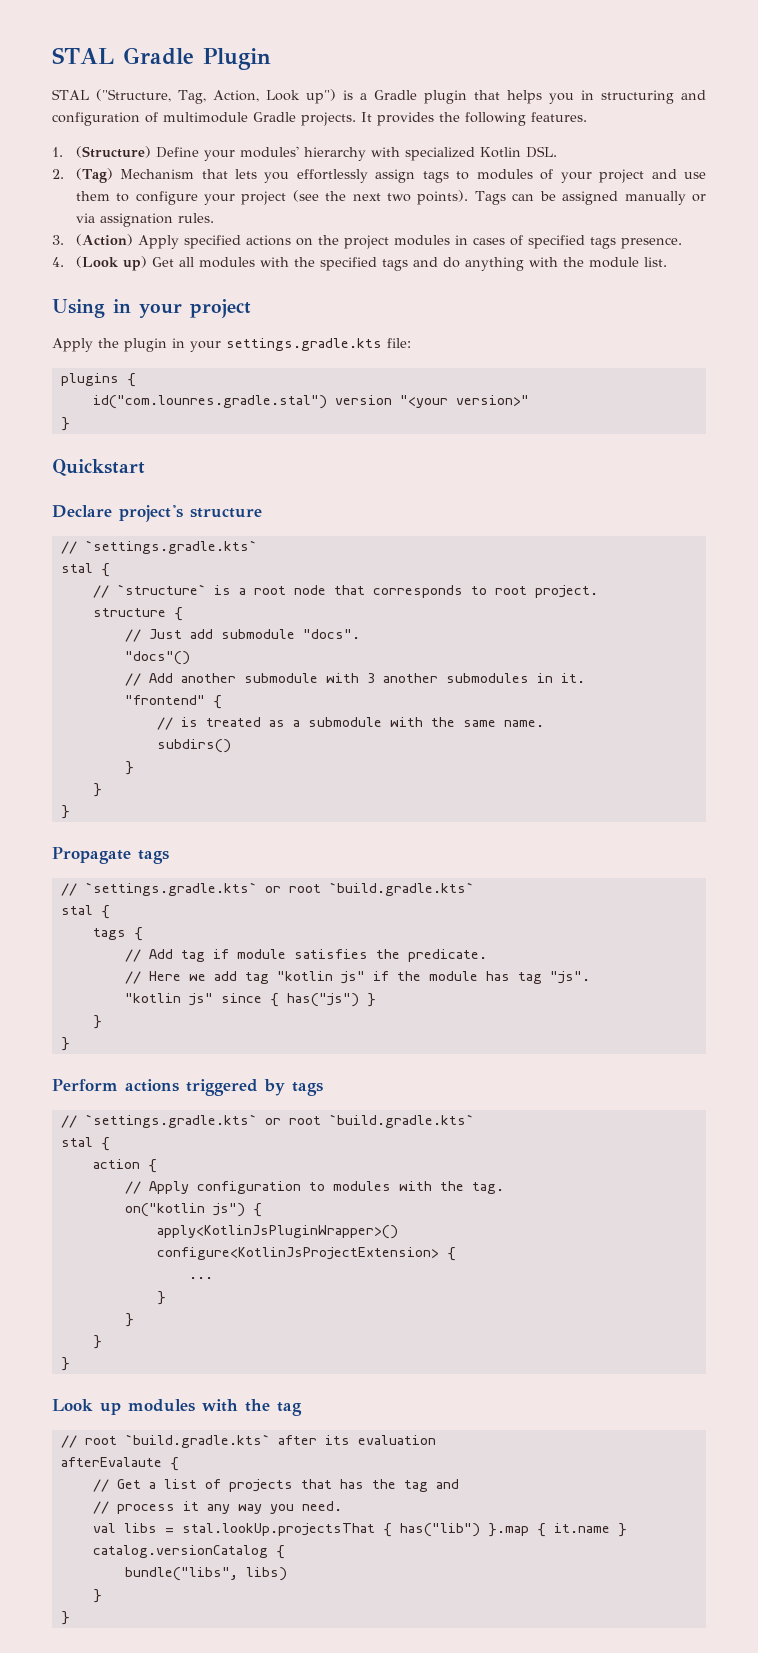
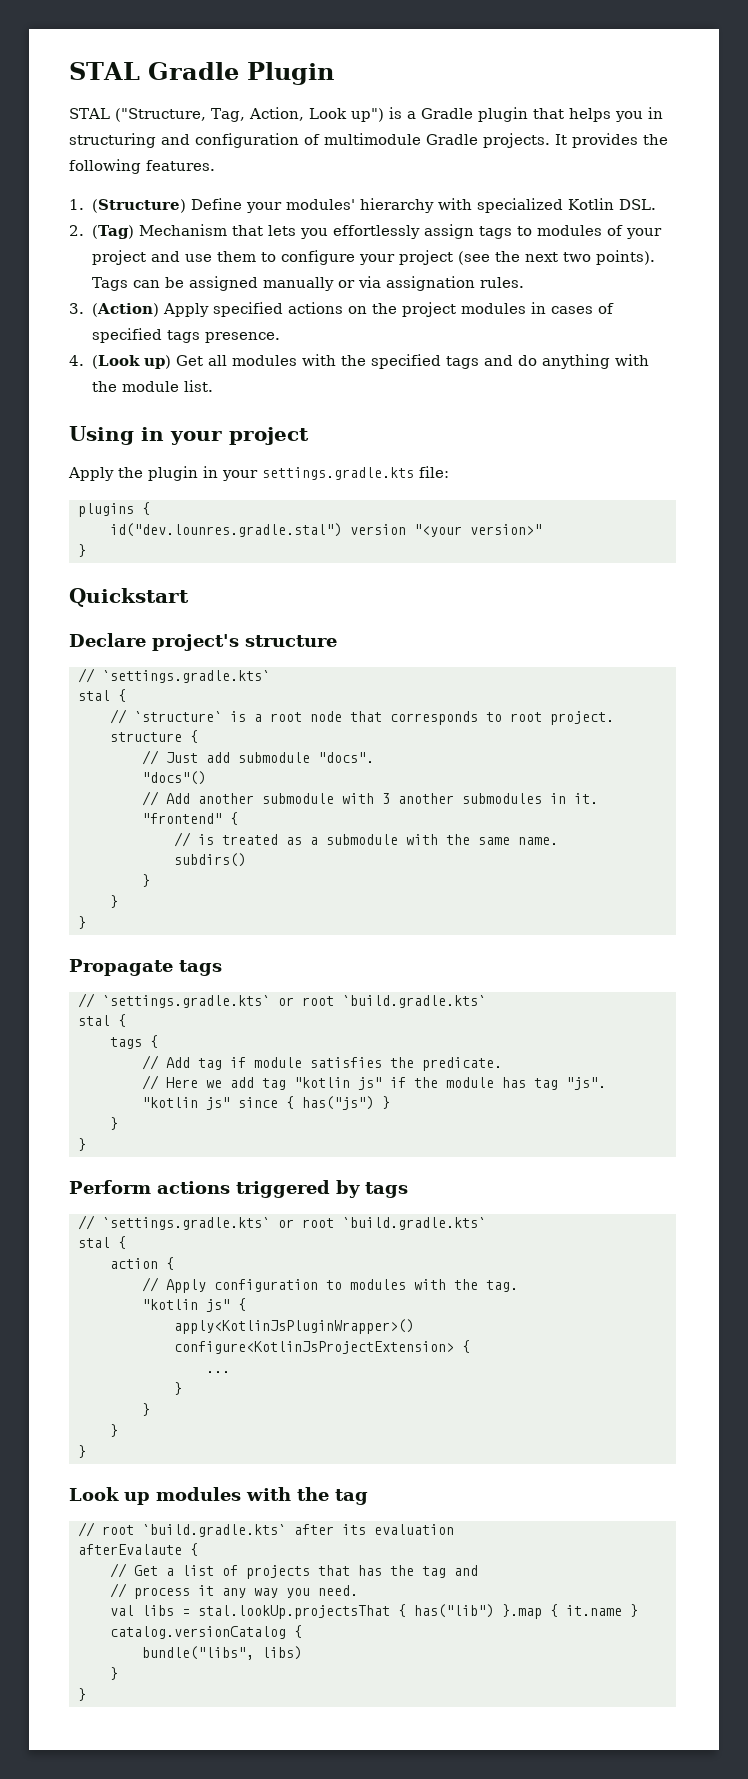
- id("com.lounres.gradle.stal") version "<your version>"
+ id("dev.lounres.gradle.stal") version "<your version>"
- on("kotlin js") {
+ "kotlin js" {

